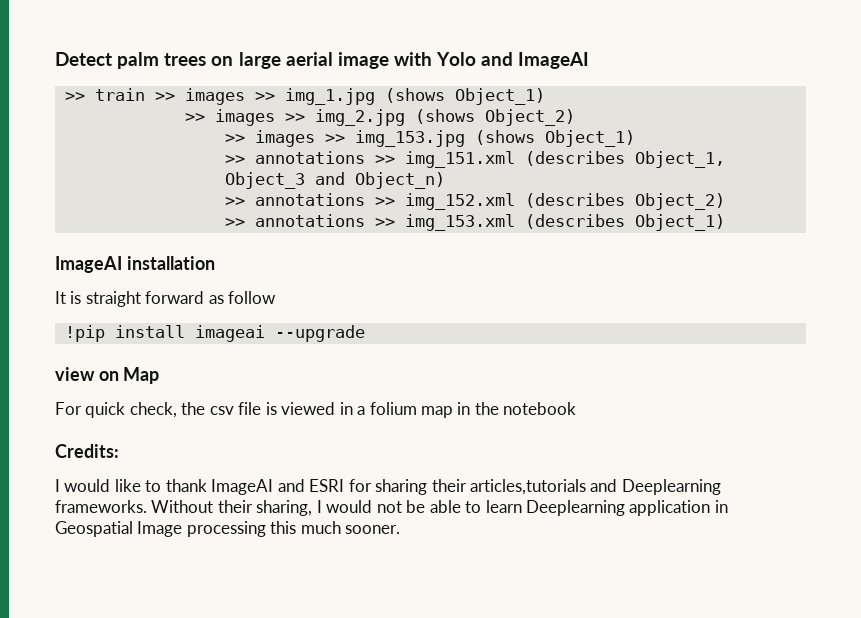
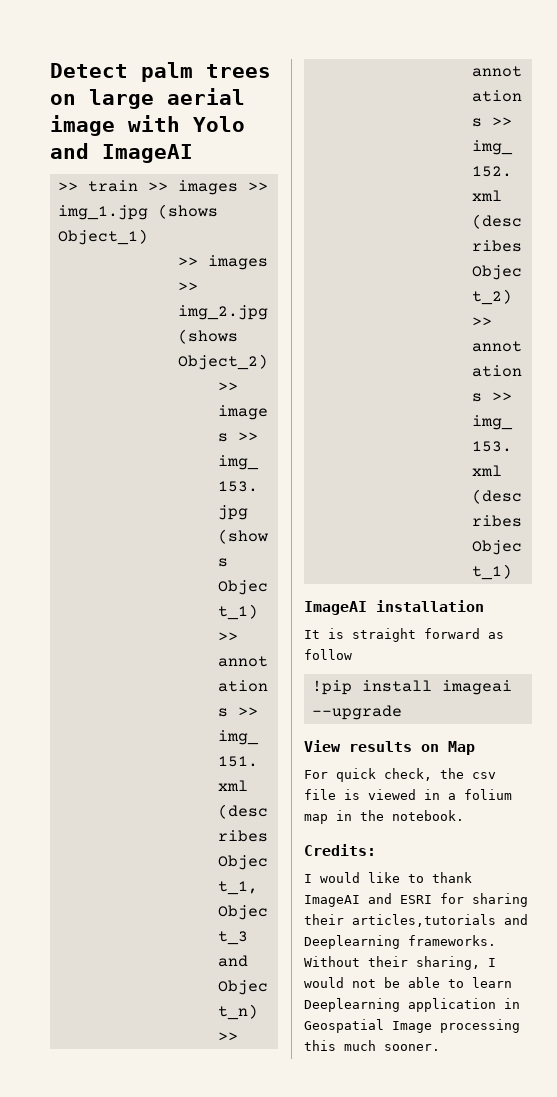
- view on Map
+ View results on Map
- For quick check, the csv file is viewed in a folium map in the notebook
+ For quick check, the csv file is viewed in a folium map in the notebook.

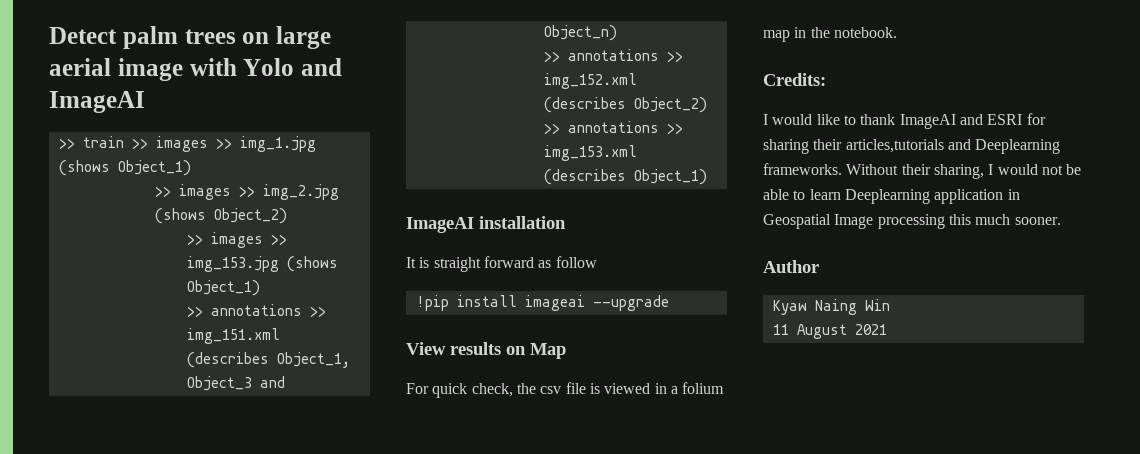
+ Author
+ Kyaw Naing Win
+ 11 August 2021

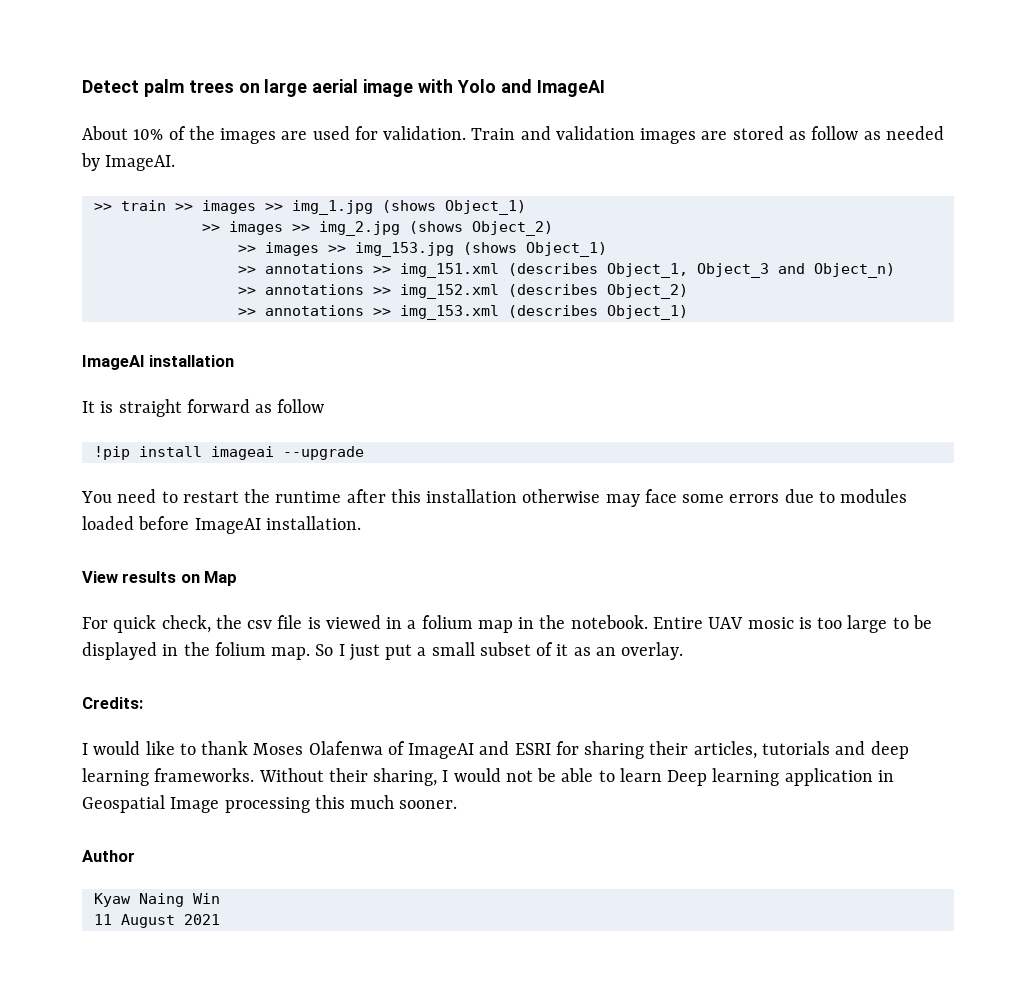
+ About 10% of the images are used for validation. Train and validation images are stored as follow as needed by ImageAI.
+ You need to restart the runtime after this installation otherwise may face some errors due to modules loaded before ImageAI installation.
+ Entire UAV mosic is too large to be displayed in the folium map. So I just put a small subset of it as an overlay.
- I would like to thank ImageAI and ESRI for sharing their articles,tutorials and Deeplearning frameworks.
+ I would like to thank Moses Olafenwa of ImageAI and ESRI for sharing their articles, tutorials and deep learning frameworks.
- Without their sharing, I would not be able to learn Deeplearning application in Geospatial Image processing this much sooner.
+ Without their sharing, I would not be able to learn Deep learning application in Geospatial Image processing this much sooner.

